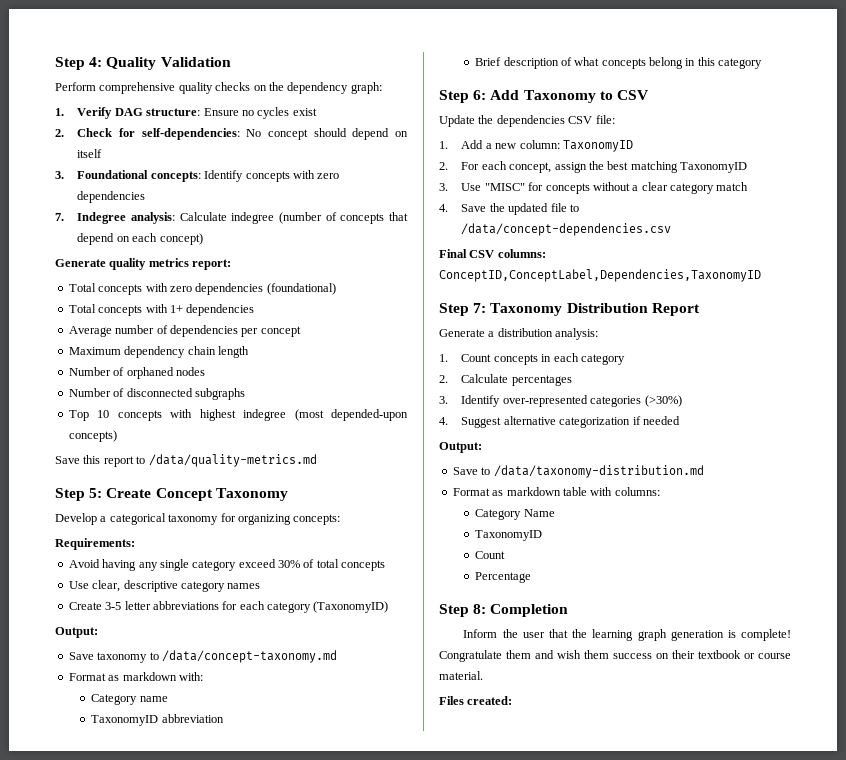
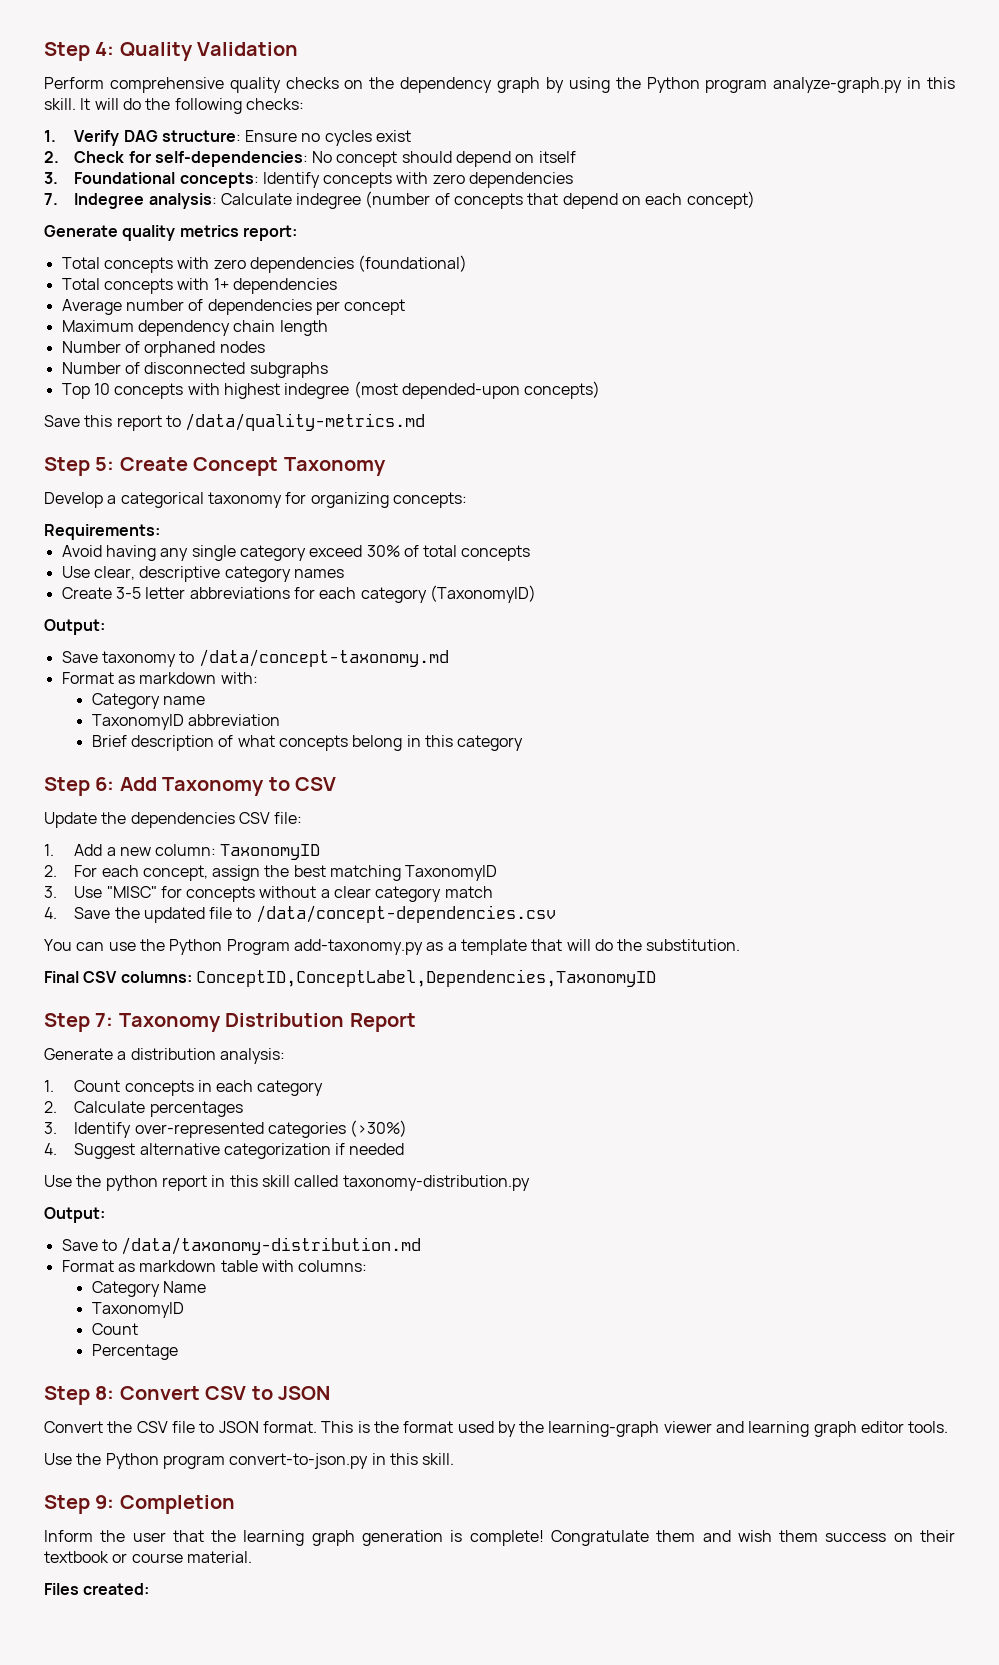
- Perform comprehensive quality checks on the dependency graph:
+ Perform comprehensive quality checks on the dependency graph by using the Python program analyze-graph.py in this skill. It will do the following checks:
+ You can use the Python Program add-taxonomy.py as a template that will do the substitution.
+ Use the python report in this skill called taxonomy-distribution.py
- Step 8: Completion
+ Step 8: Convert CSV to JSON
+ Convert the CSV file to JSON format. This is the format used by the learning-graph viewer and learning graph editor tools.
+ Use the Python program convert-to-json.py in this skill.
+ Step 9: Completion

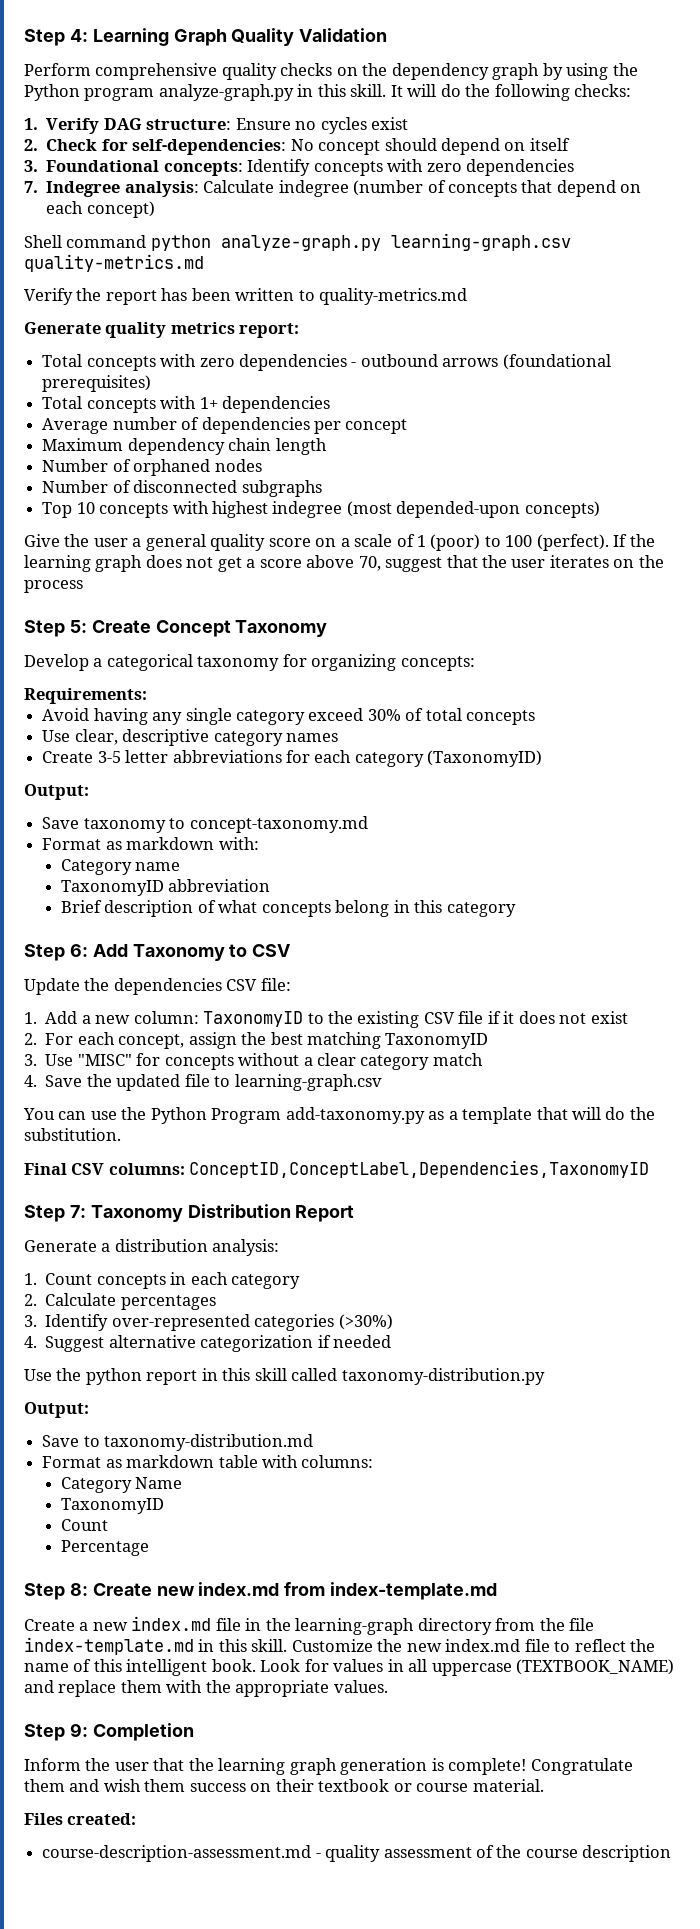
- Step 4: Quality Validation
+ Step 4: Learning Graph Quality Validation
+ Shell command python analyze-graph.py learning-graph.csv quality-metrics.md
+ Verify the report has been written to quality-metrics.md
- Total concepts with zero dependencies (foundational)
+ Total concepts with zero dependencies - outbound arrows (foundational prerequisites)
- Save this report to /data/quality-metrics.md
+ Give the user a general quality score on a scale of 1 (poor) to 100 (perfect). If the learning graph does not get a score above 70, suggest that the user iterates on the process
- Save taxonomy to /data/concept-taxonomy.md
+ Save taxonomy to concept-taxonomy.md
- 1. Add a new column: TaxonomyID
+ 1. Add a new column: TaxonomyID to the existing CSV file if it does not exist
- 4. Save the updated file to /data/concept-dependencies.csv
+ 4. Save the updated file to learning-graph.csv
- Save to /data/taxonomy-distribution.md
+ Save to taxonomy-distribution.md
- Step 8: Convert CSV to JSON
- Convert the CSV file to JSON format. This is the format used by the learning-graph viewer and learning graph editor tools.
- Use the Python program convert-to-json.py in this skill.
+ Step 8: Create new index.md from index-template.md
+ Create a new index.md file in the learning-graph directory from the file index-template.md in this skill. Customize the new index.md file to reflect the name of this intelligent book. Look for values in all uppercase (TEXTBOOK_NAME) and replace them with the appropriate values.
+ course-description-assessment.md - quality assessment of the course description

